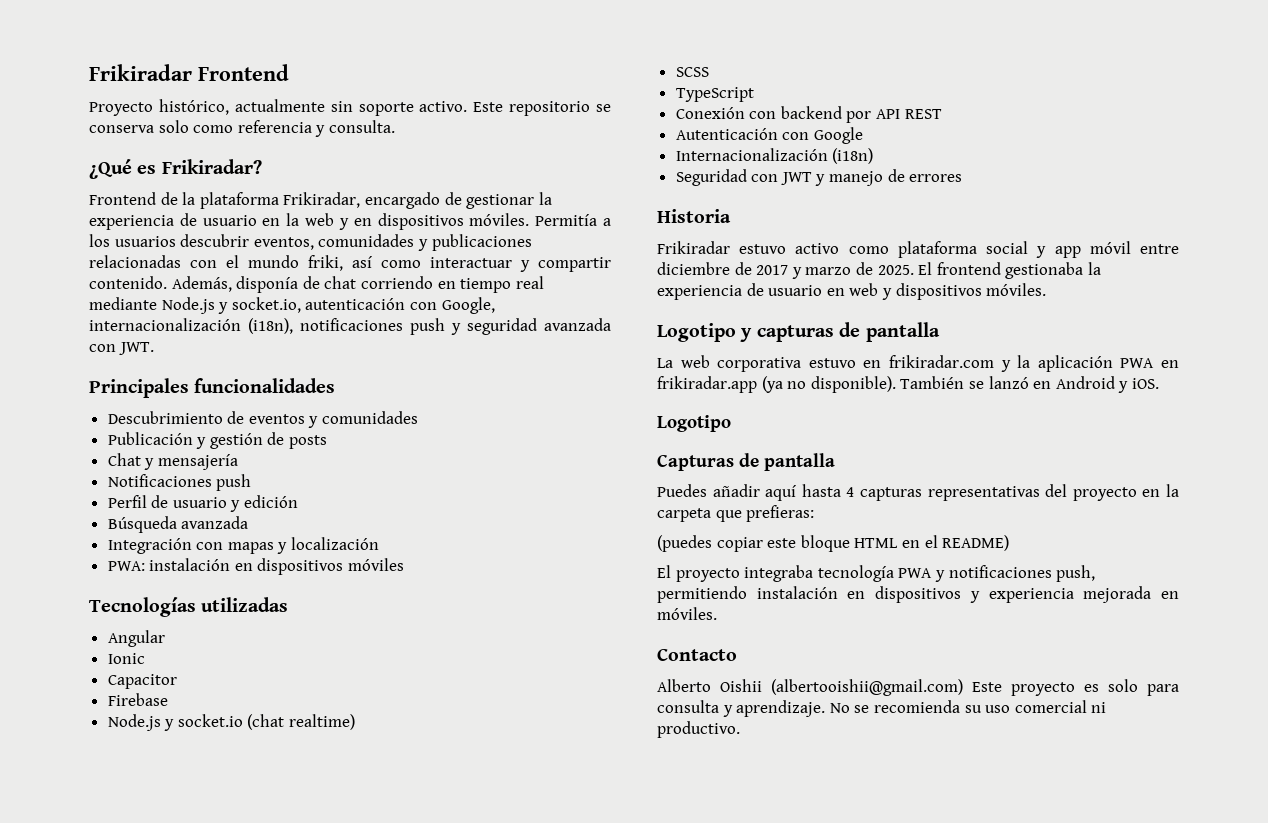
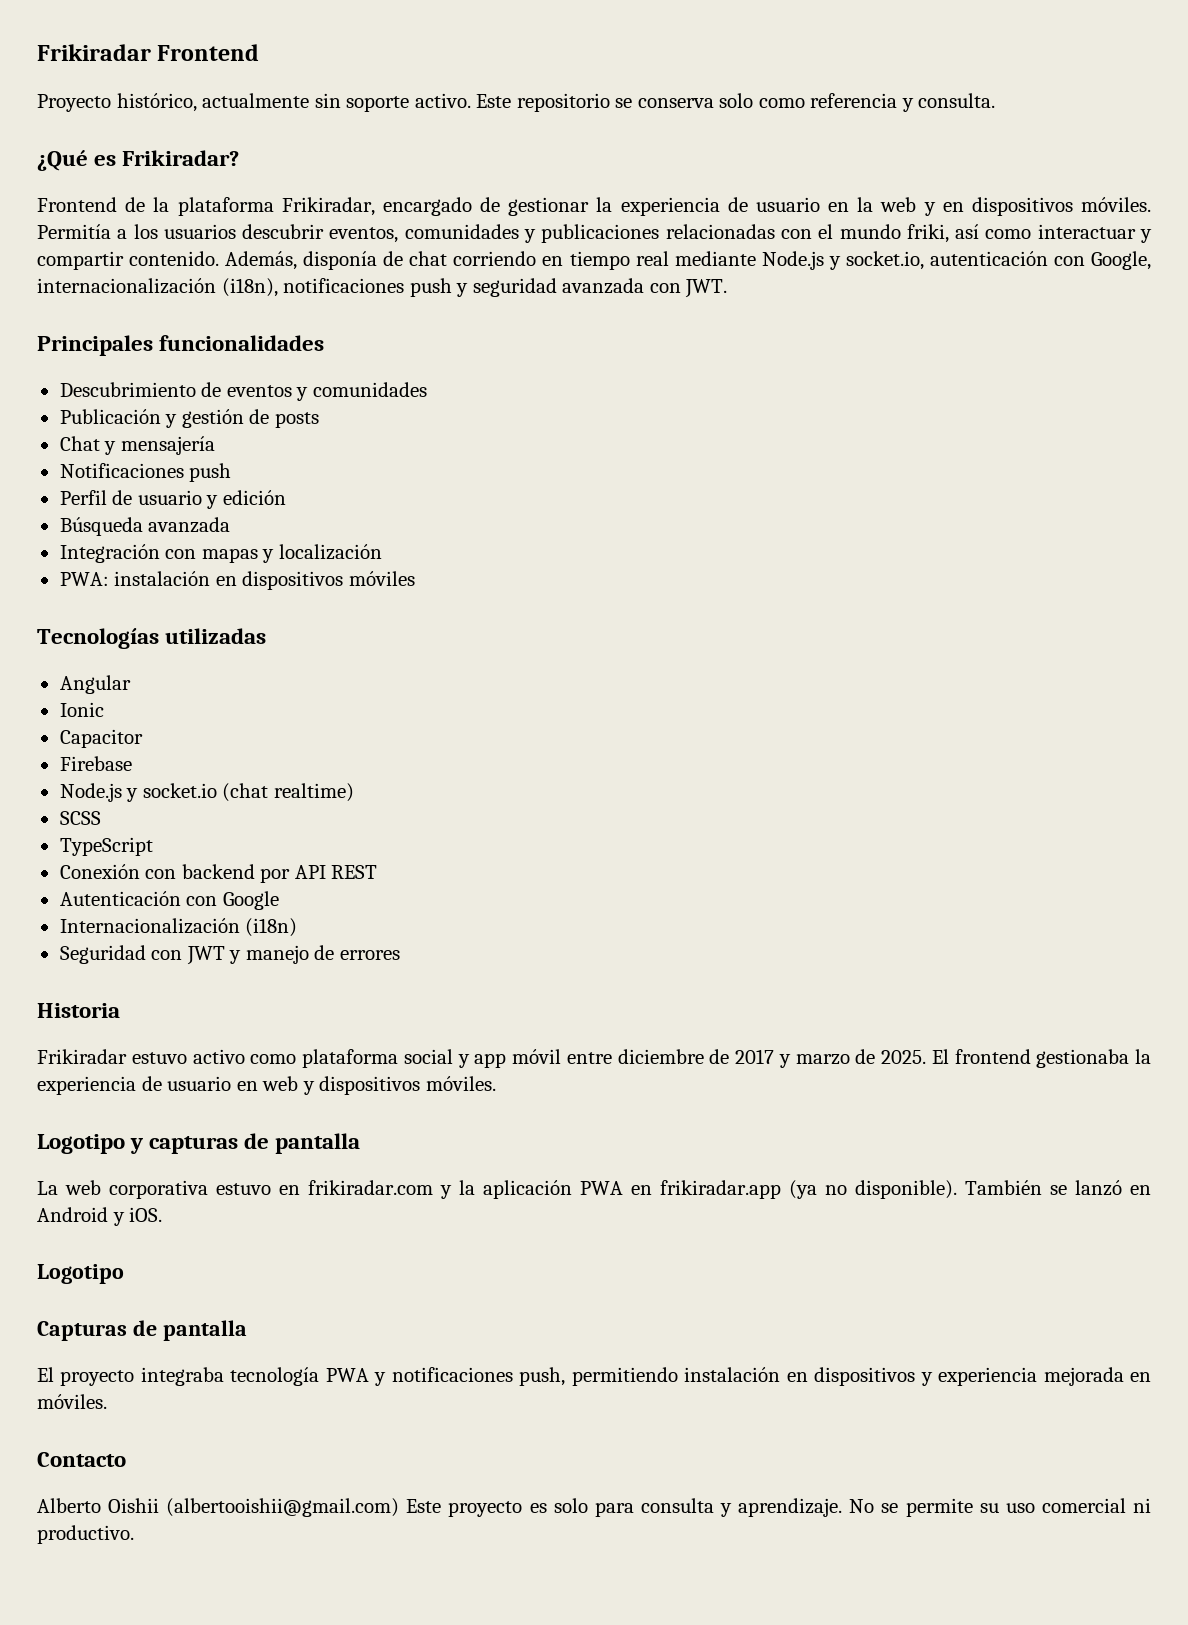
- Puedes añadir aquí hasta 4 capturas representativas del proyecto en la carpeta que prefieras:
- (puedes copiar este bloque HTML en el README)
- No se recomienda su uso comercial ni productivo.
+ No se permite su uso comercial ni productivo.

